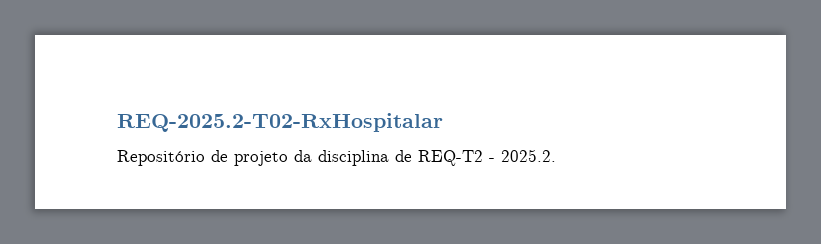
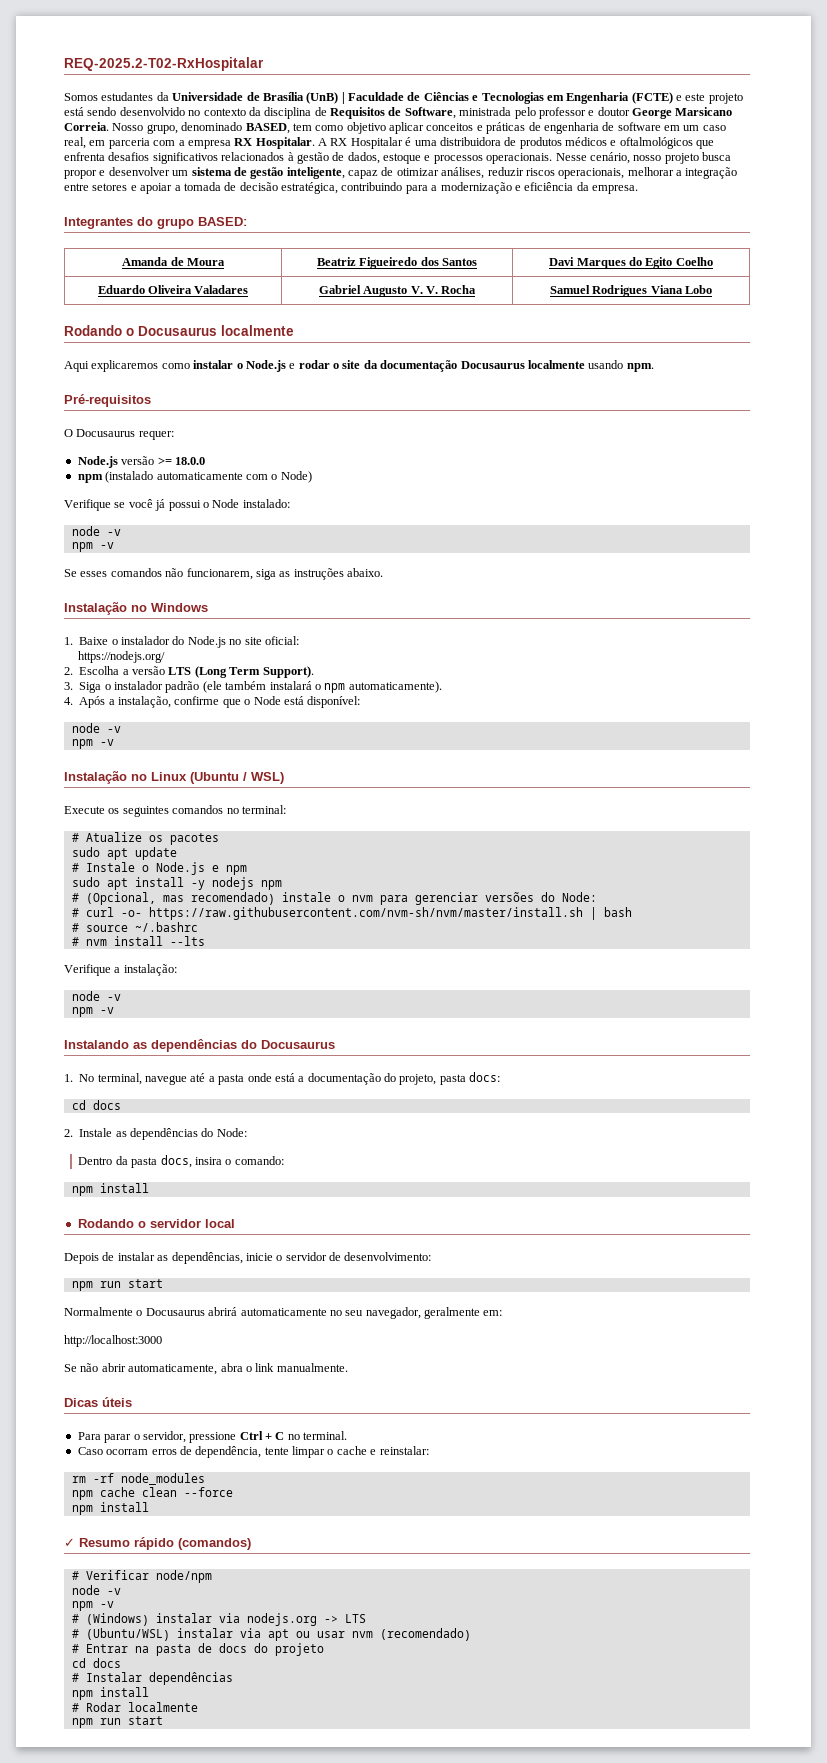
- Repositório de projeto da disciplina de REQ-T2 - 2025.2.
+ Somos estudantes da Universidade de Brasília (UnB) | Faculdade de Ciências e Tecnologias em Engenharia (FCTE) e este projeto está sendo desenvolvido no contexto da disciplina de Requisitos de Software, ministrada pelo professor e doutor George Marsicano Correia. Nosso grupo, denominado BASED, tem como objetivo aplicar conceitos e práticas de engenharia de software em um caso real, em parceria com a empresa RX Hospitalar. A RX Hospitalar é uma distribuidora de produtos médicos e oftalmológicos que enfrenta desafios significativos relacionados à gestão de dados, estoque e processos operacionais. Nesse cenário, nosso projeto busca propor e desenvolver um sistema de gestão inteligente, capaz de otimizar análises, reduzir riscos operacionais, melhorar a integração entre setores e apoiar a tomada de decisão estratégica, contribuindo para a modernização e eficiência da empresa.
+ Integrantes do grupo BASED:
+ Amanda de Moura | Beatriz Figueiredo dos Santos | Davi Marques do Egito Coelho
+ Eduardo Oliveira Valadares | Gabriel Augusto V. V. Rocha | Samuel Rodrigues Viana Lobo
+ Rodando o Docusaurus localmente
+ Aqui explicaremos como instalar o Node.js e rodar o site da documentação Docusaurus localmente usando npm.
+ Pré‑requisitos
+ O Docusaurus requer:
+ Node.js versão >= 18.0.0
+ npm (instalado automaticamente com o Node)
+ Verifique se você já possui o Node instalado:
+ node -v
+ npm -v
+ Se esses comandos não funcionarem, siga as instruções abaixo.
+ Instalação no Windows
+ 1. Baixe o instalador do Node.js no site oficial:
+ https://nodejs.org/
+ 2. Escolha a versão LTS (Long Term Support).
+ 3. Siga o instalador padrão (ele também instalará o npm automaticamente).
+ 4. Após a instalação, confirme que o Node está disponível:
+ node -v
+ npm -v
+ Instalação no Linux (Ubuntu / WSL)
+ Execute os seguintes comandos no terminal:
+ # Atualize os pacotes
+ sudo apt update
+ # Instale o Node.js e npm
+ sudo apt install -y nodejs npm
+ # (Opcional, mas recomendado) instale o nvm para gerenciar versões do Node:
+ # curl -o- https://raw.githubusercontent.com/nvm-sh/nvm/master/install.sh | bash
+ # source ~/.bashrc
+ # nvm install --lts
+ Verifique a instalação:
+ node -v
+ npm -v
+ Instalando as dependências do Docusaurus
+ 1. No terminal, navegue até a pasta onde está a documentação do projeto, pasta docs:
+ cd docs
+ 2. Instale as dependências do Node:
+ Dentro da pasta docs, insira o comando:
+ npm install
+ Rodando o servidor local
+ Depois de instalar as dependências, inicie o servidor de desenvolvimento:
+ npm run start
+ Normalmente o Docusaurus abrirá automaticamente no seu navegador, geralmente em:
+ http://localhost:3000
+ Se não abrir automaticamente, abra o link manualmente.
+ Dicas úteis
+ Para parar o servidor, pressione Ctrl + C no terminal.
+ Caso ocorram erros de dependência, tente limpar o cache e reinstalar:
+ rm -rf node_modules
+ npm cache clean --force
+ npm install
+ ✓ Resumo rápido (comandos)
+ # Verificar node/npm
+ node -v
+ npm -v
+ # (Windows) instalar via nodejs.org -> LTS
+ # (Ubuntu/WSL) instalar via apt ou usar nvm (recomendado)
+ # Entrar na pasta de docs do projeto
+ cd docs
+ # Instalar dependências
+ npm install
+ # Rodar localmente
+ npm run start

